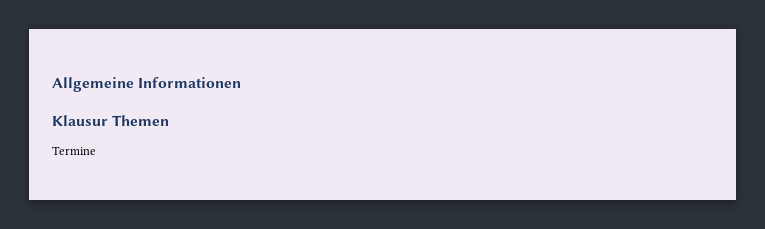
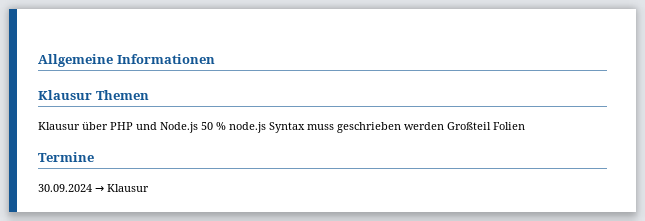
+ Klausur über PHP und Node.js 50 % node.js Syntax muss geschrieben werden Großteil Folien
  Termine
+ 30.09.2024 → Klausur

